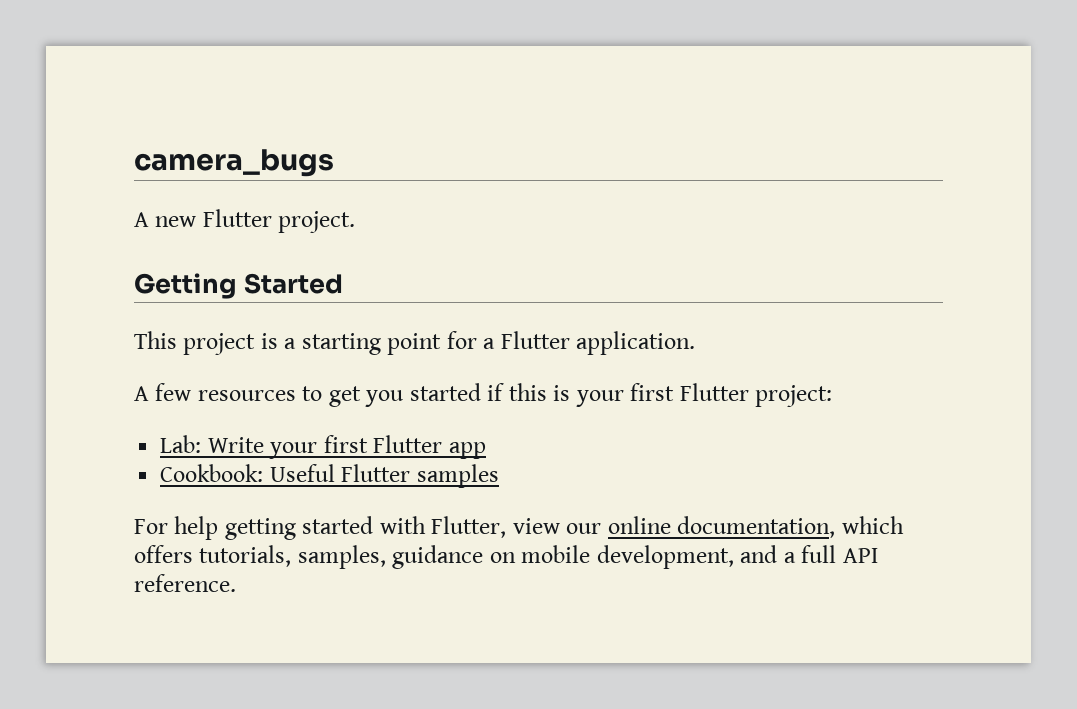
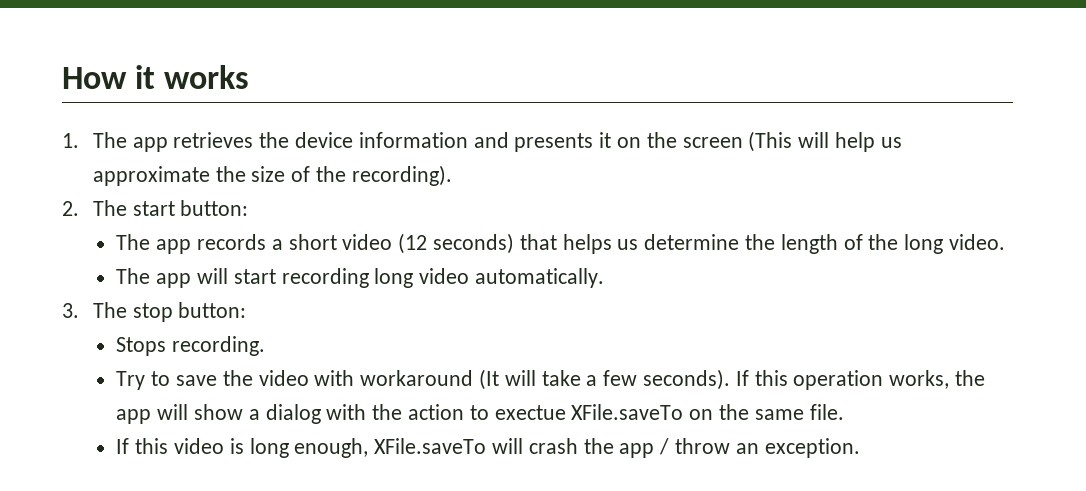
- camera_bugs
- A new Flutter project.
- Getting Started
- This project is a starting point for a Flutter application.
- A few resources to get you started if this is your first Flutter project:
- Lab: Write your first Flutter app
- Cookbook: Useful Flutter samples
- For help getting started with Flutter, view our online documentation, which offers tutorials, samples, guidance on mobile development, and a full API reference.
+ How it works
+ 1. The app retrieves the device information and presents it on the screen (This will help us approximate the size of the recording).
+ 2. The start button:
+ The app records a short video (12 seconds) that helps us determine the length of the long video.
+ The app will start recording long video automatically.
+ 3. The stop button:
+ Stops recording.
+ Try to save the video with workaround (It will take a few seconds). If this operation works, the app will show a dialog with the action to exectue XFile.saveTo on the same file.
+ If this video is long enough, XFile.saveTo will crash the app / throw an exception.

